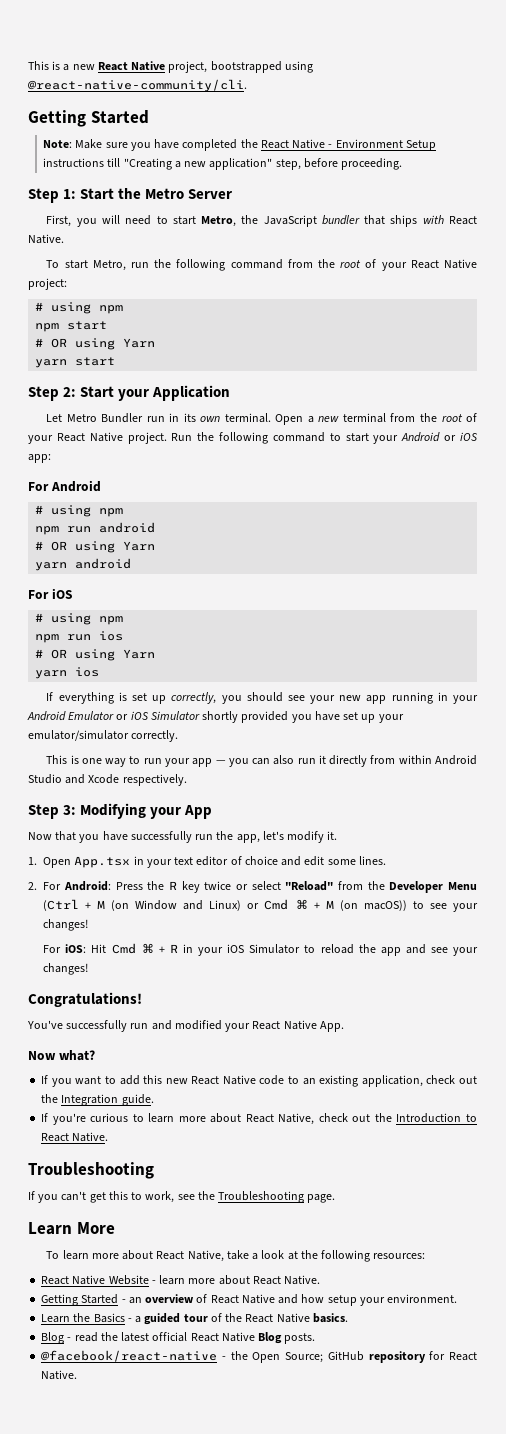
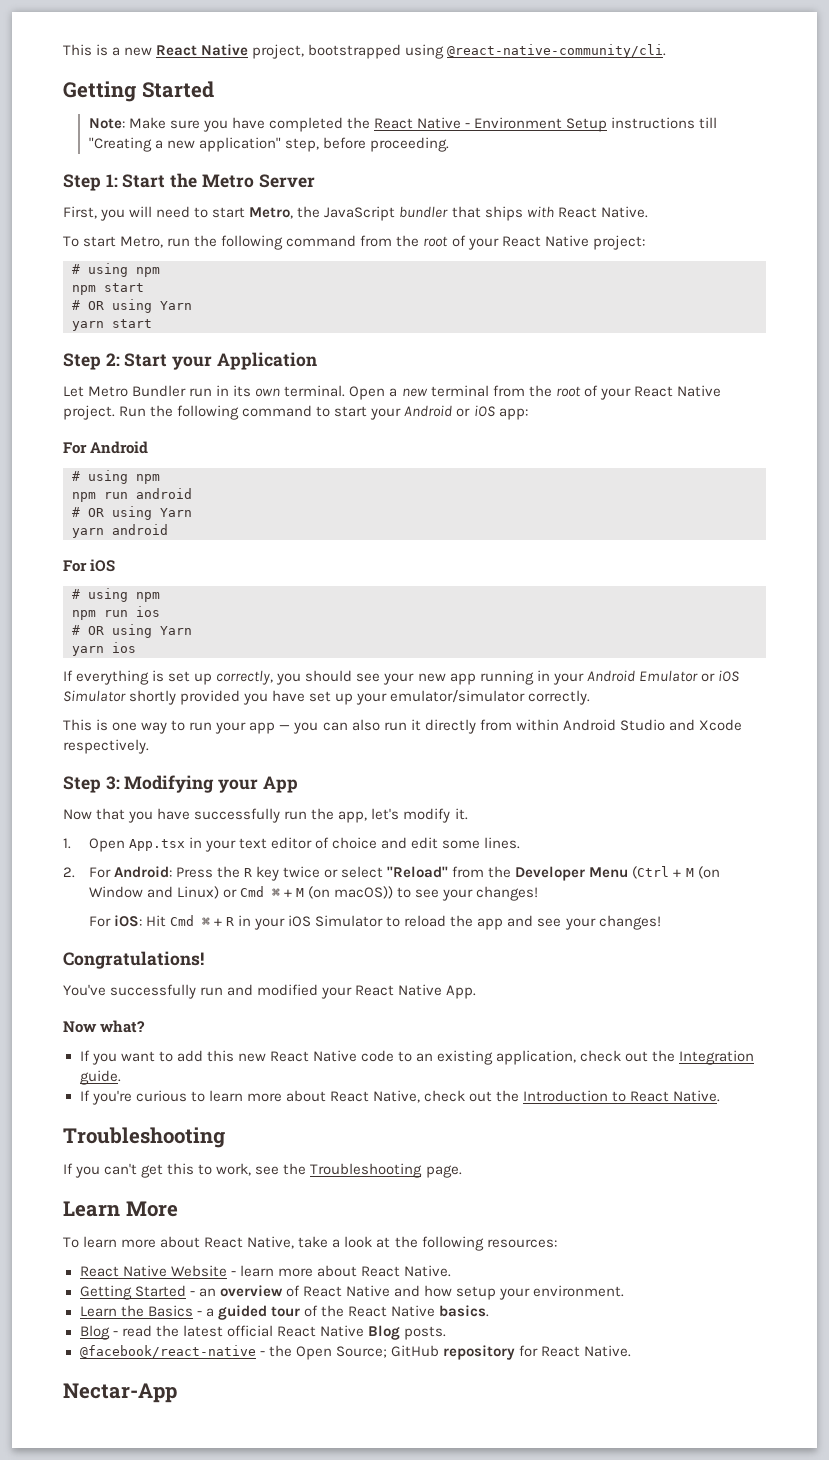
+ Nectar-App

